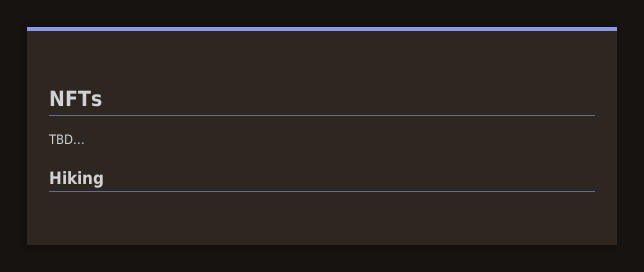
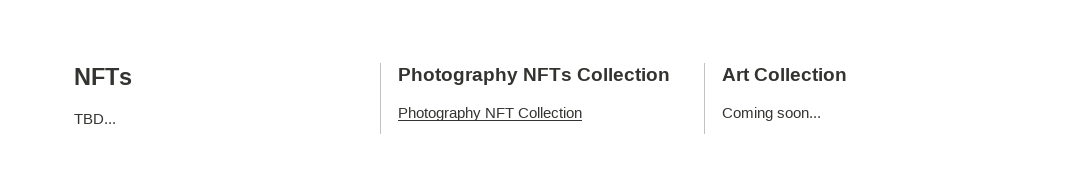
- Hiking
+ Photography NFTs Collection
+ Photography NFT Collection
+ Art Collection
+ Coming soon...

